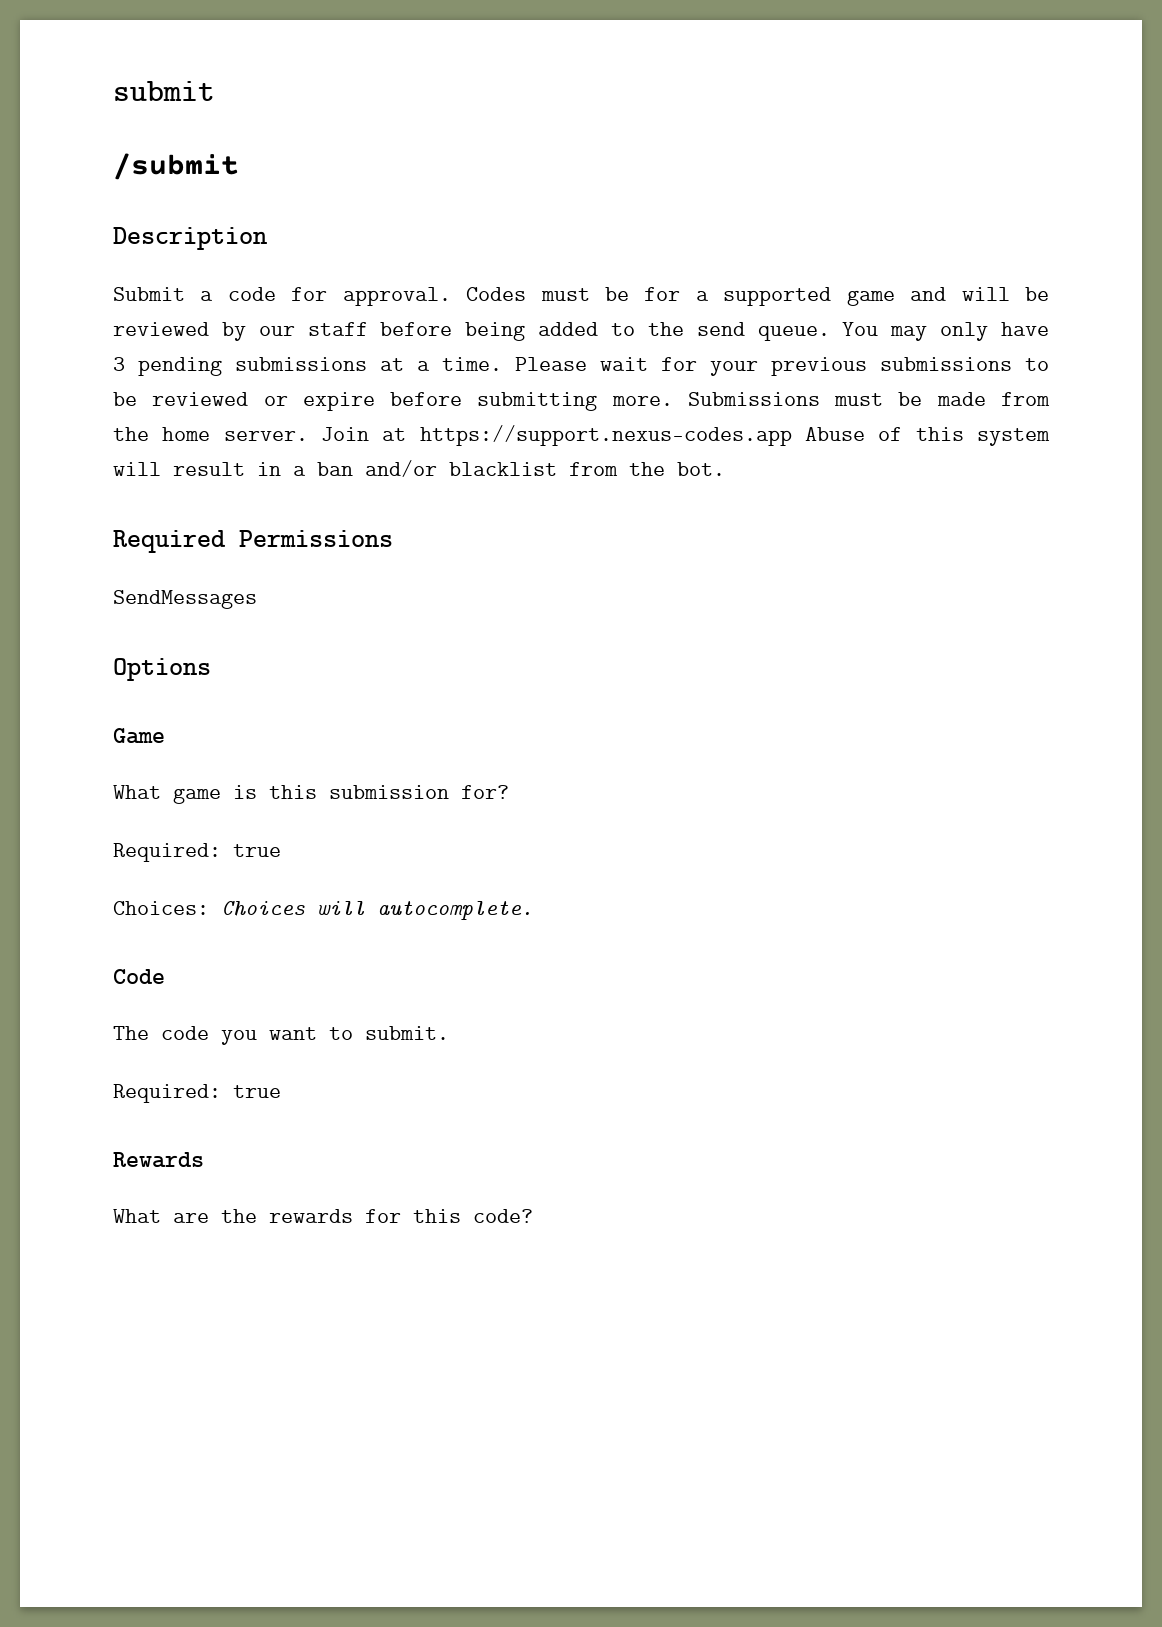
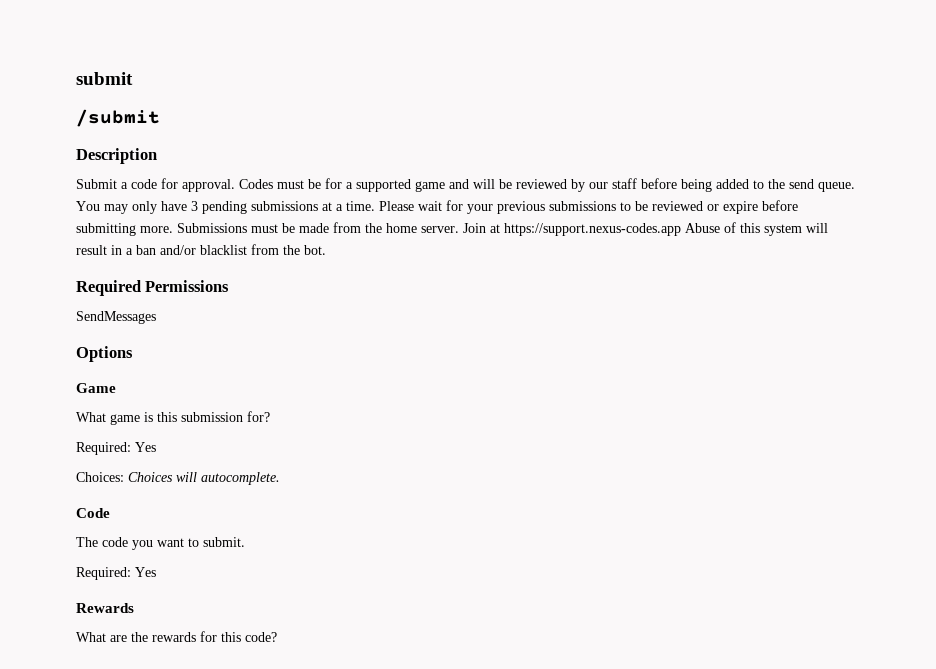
  What game is this submission for?
- Required: true
+ Required: Yes
  The code you want to submit.
- Required: true
+ Required: Yes

